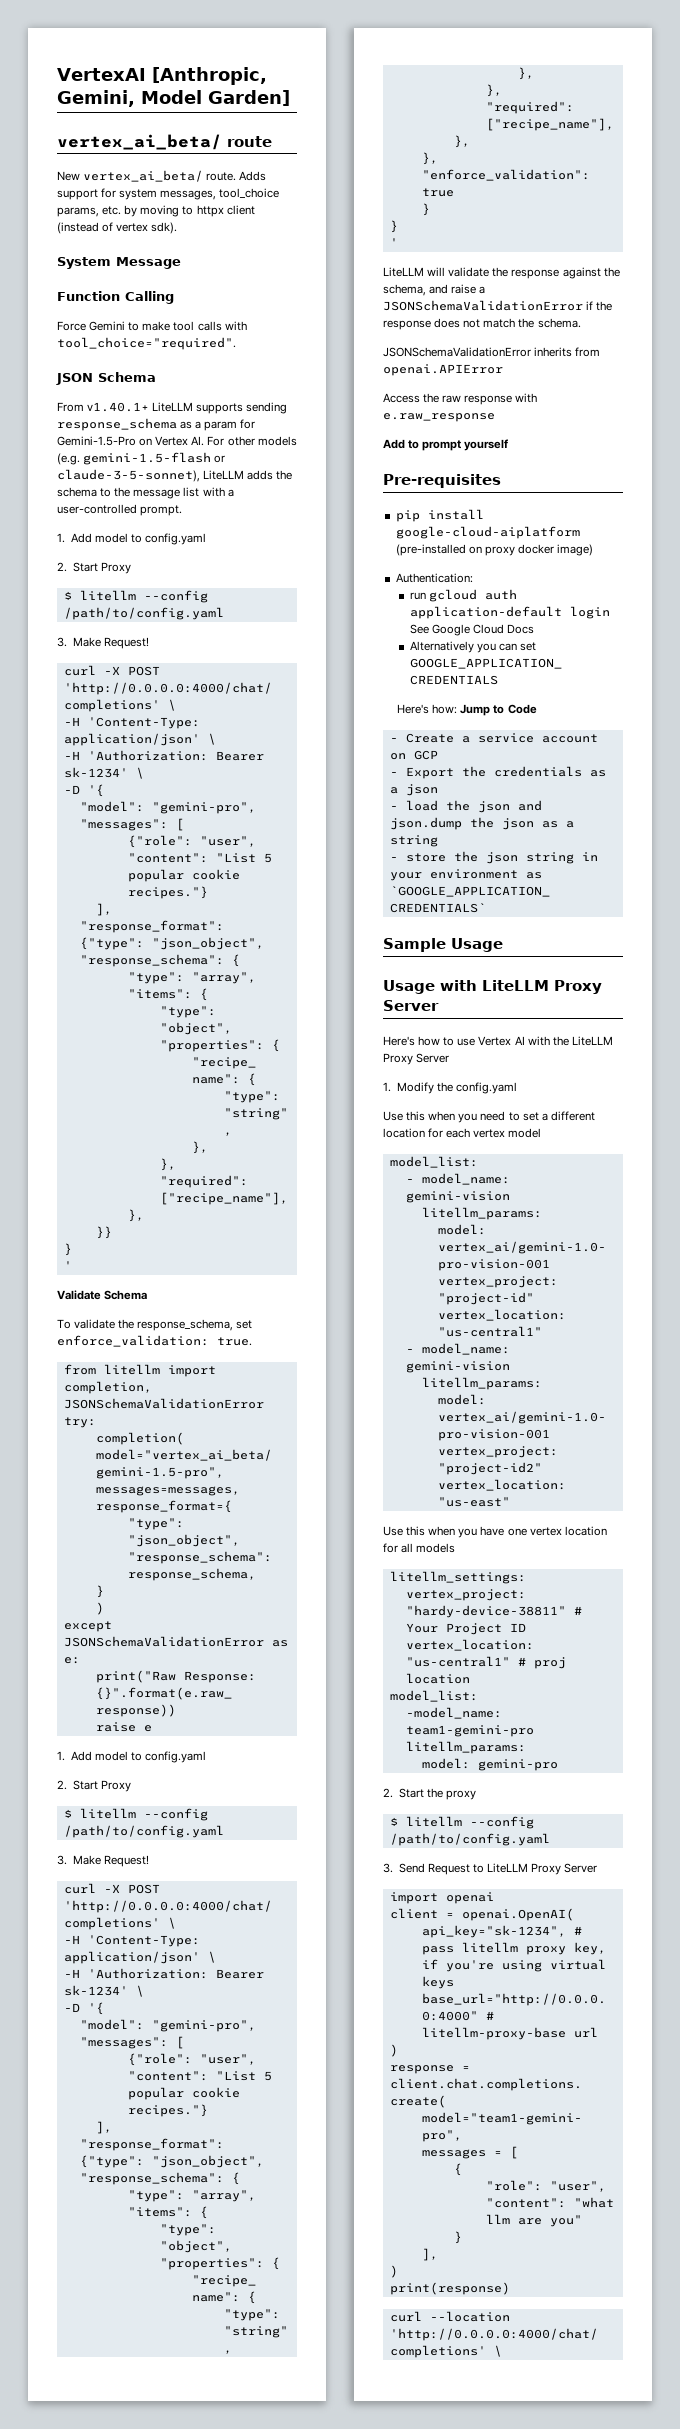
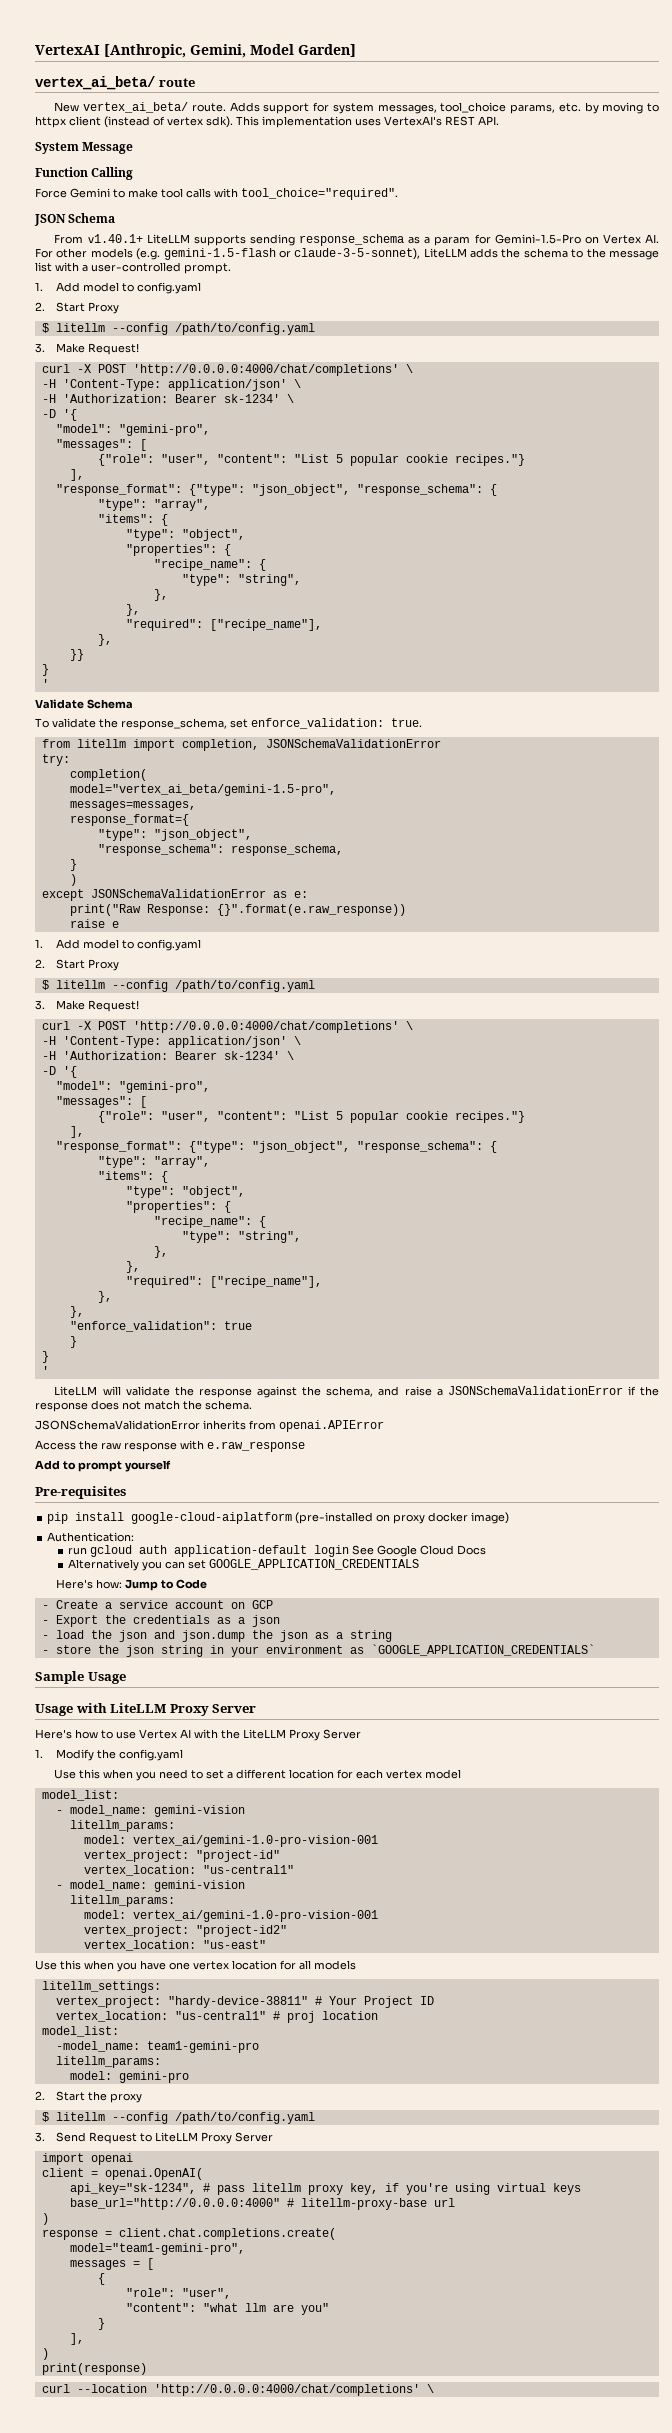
+ This implementation uses VertexAI's REST API.

